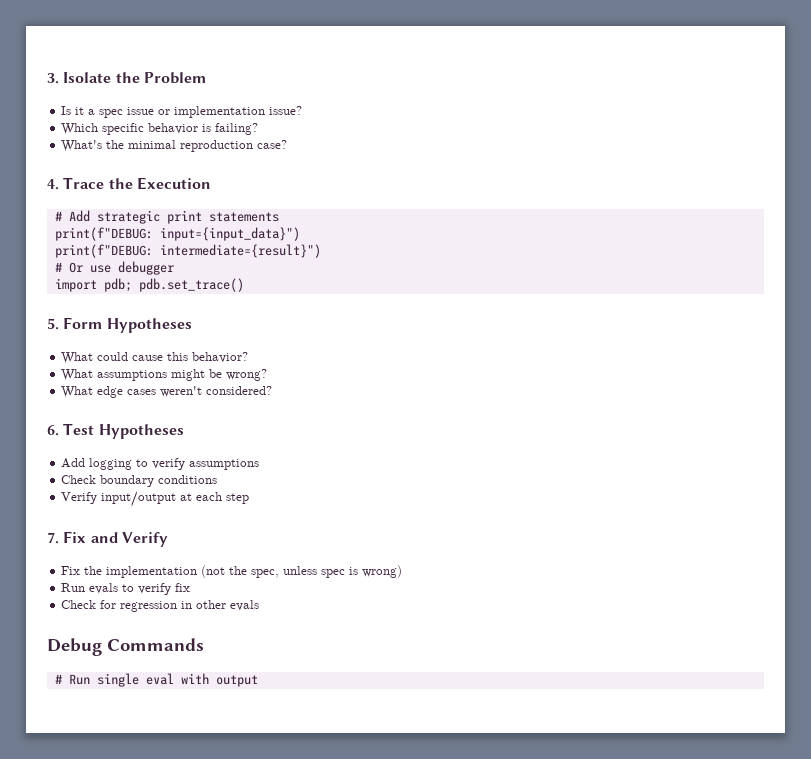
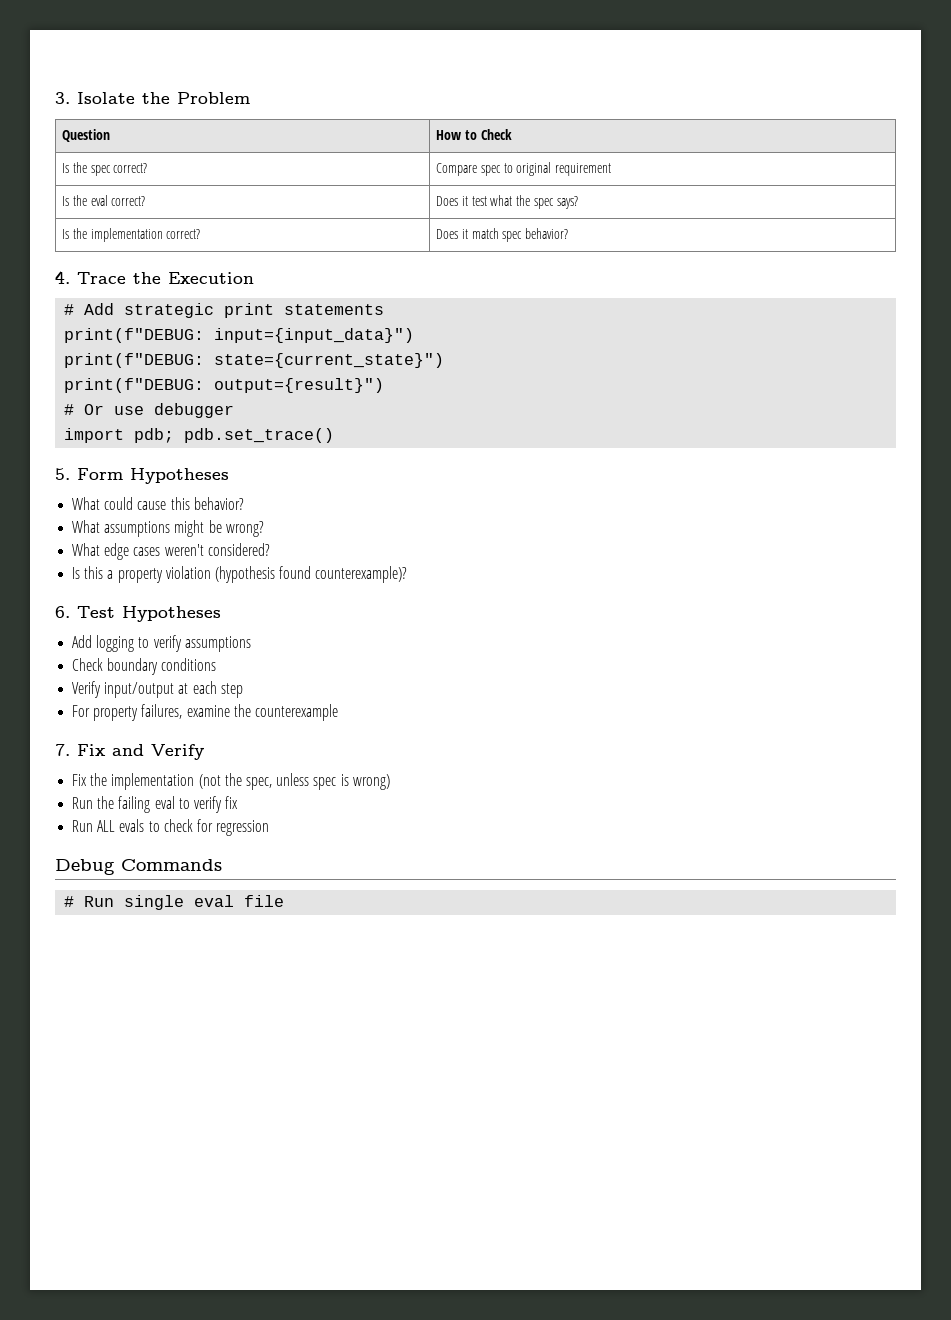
- Is it a spec issue or implementation issue?
- Which specific behavior is failing?
- What's the minimal reproduction case?
+ Question | How to Check
+ Is the spec correct? | Compare spec to original requirement
+ Is the eval correct? | Does it test what the spec says?
+ Is the implementation correct? | Does it match spec behavior?
- print(f"DEBUG: intermediate={result}")
+ print(f"DEBUG: state={current_state}")
+ print(f"DEBUG: output={result}")
+ Is this a property violation (hypothesis found counterexample)?
+ For property failures, examine the counterexample
- Run evals to verify fix
+ Run the failing eval to verify fix
- Check for regression in other evals
+ Run ALL evals to check for regression
- # Run single eval with output
+ # Run single eval file

